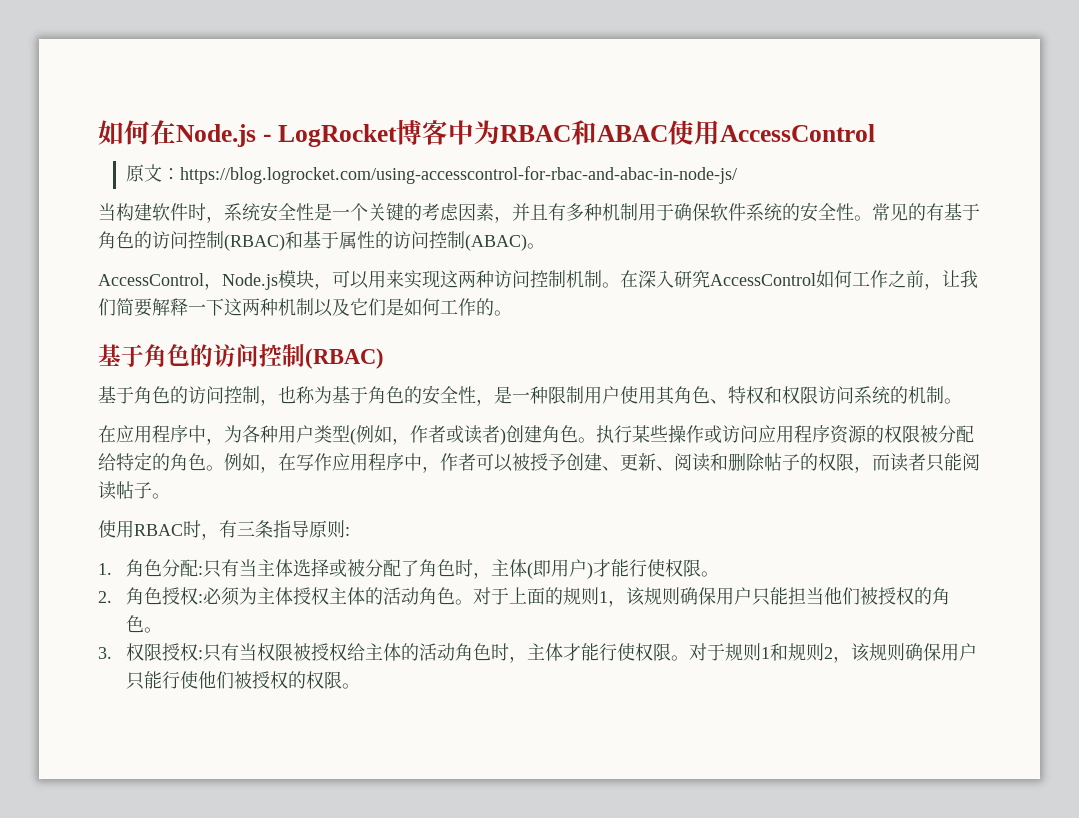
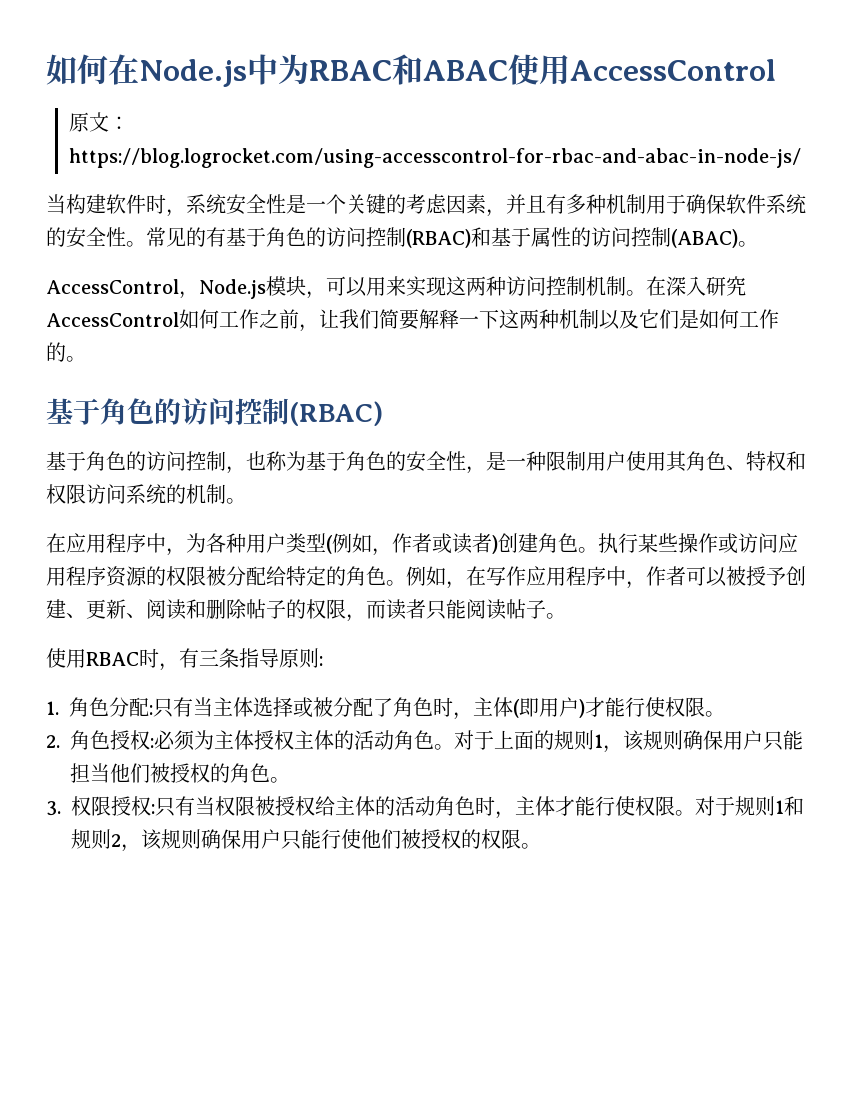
- 如何在Node.js - LogRocket博客中为RBAC和ABAC使用AccessControl
+ 如何在Node.js中为RBAC和ABAC使用AccessControl

